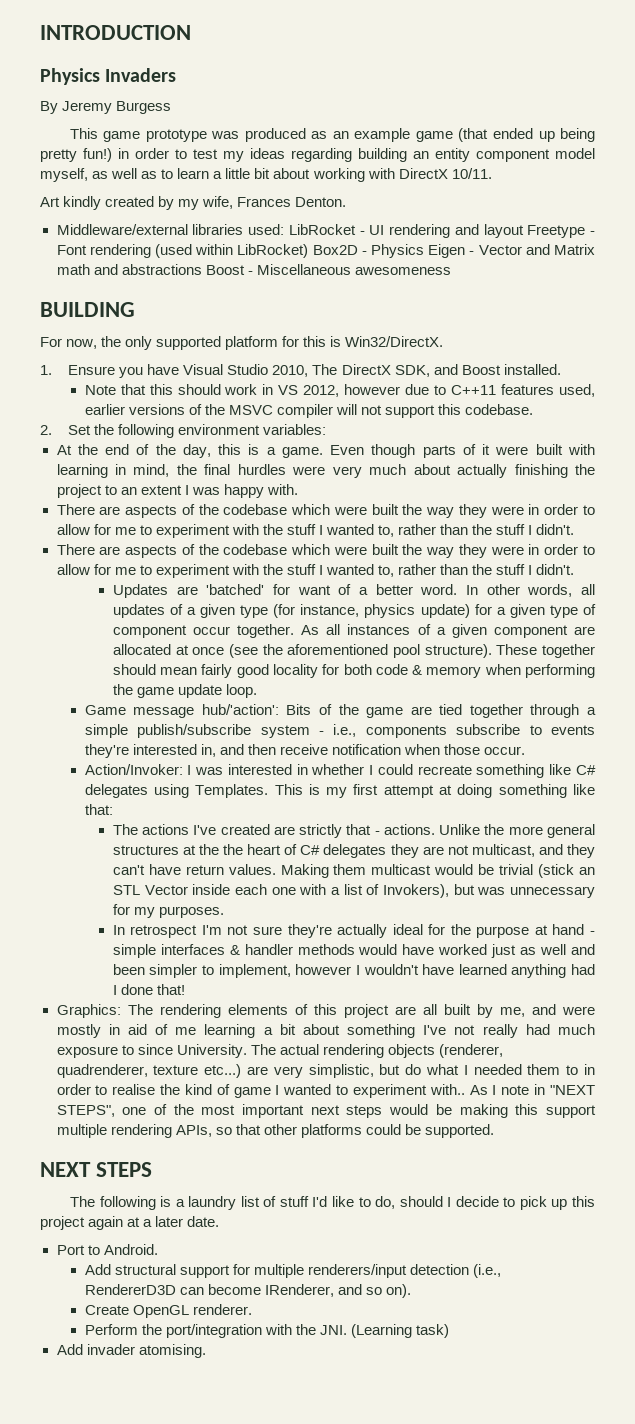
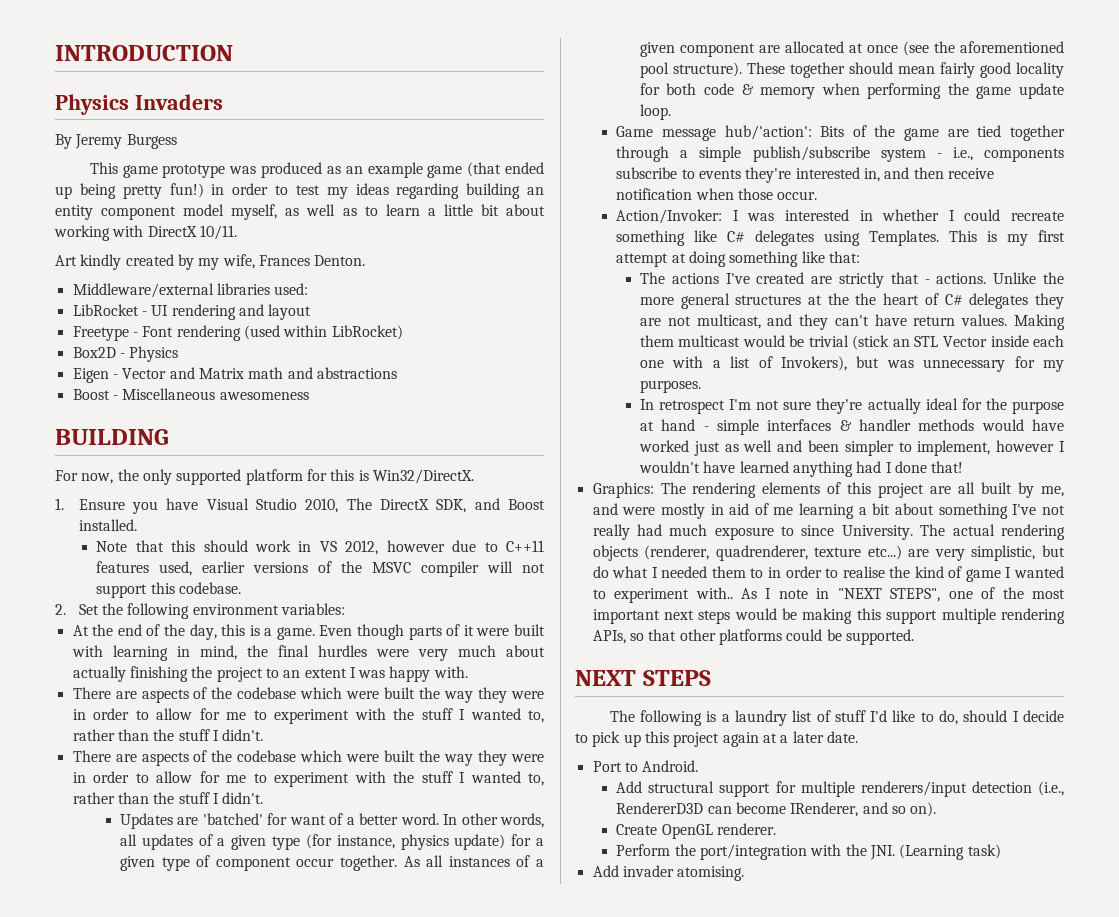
- Middleware/external libraries used: LibRocket - UI rendering and layout Freetype - Font rendering (used within LibRocket) Box2D - Physics Eigen - Vector and Matrix math and abstractions Boost - Miscellaneous awesomeness
+ Middleware/external libraries used:
+ LibRocket - UI rendering and layout
+ Freetype - Font rendering (used within LibRocket)
+ Box2D - Physics
+ Eigen - Vector and Matrix math and abstractions
+ Boost - Miscellaneous awesomeness

